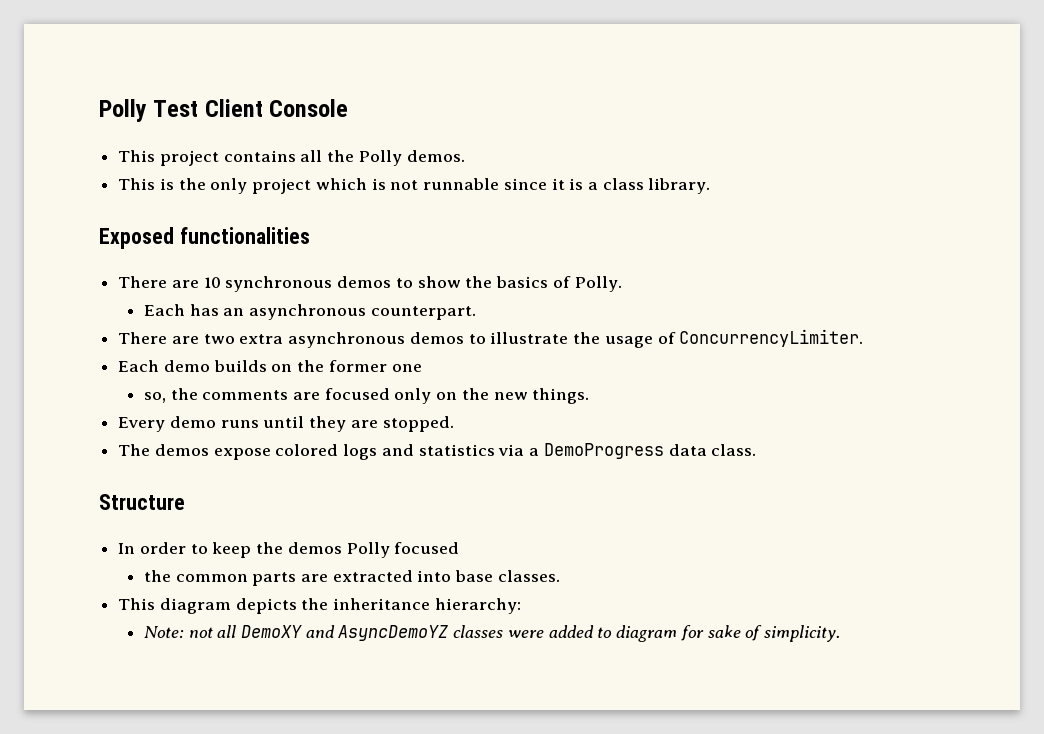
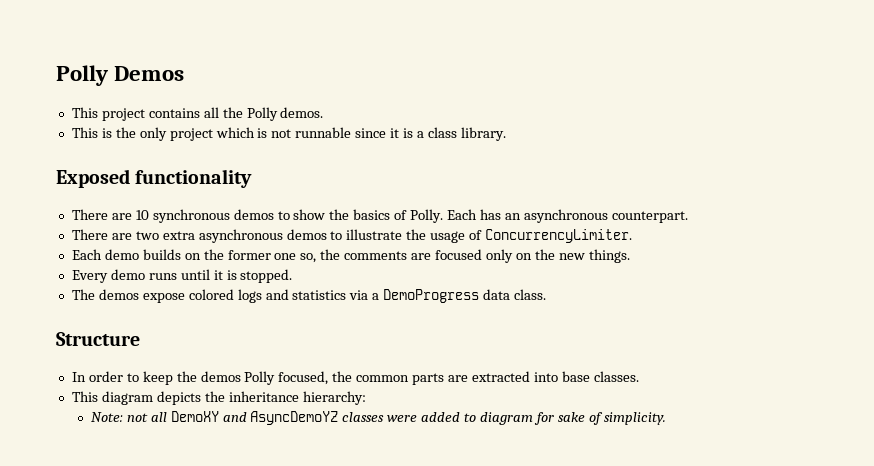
- Polly Test Client Console
+ Polly Demos
- Exposed functionalities
+ Exposed functionality
- There are 10 synchronous demos to show the basics of Polly.
- Each has an asynchronous counterpart.
+ There are 10 synchronous demos to show the basics of Polly. Each has an asynchronous counterpart.
- Each demo builds on the former one
- so, the comments are focused only on the new things.
+ Each demo builds on the former one so, the comments are focused only on the new things.
- Every demo runs until they are stopped.
+ Every demo runs until it is stopped.
- In order to keep the demos Polly focused
- the common parts are extracted into base classes.
+ In order to keep the demos Polly focused, the common parts are extracted into base classes.

